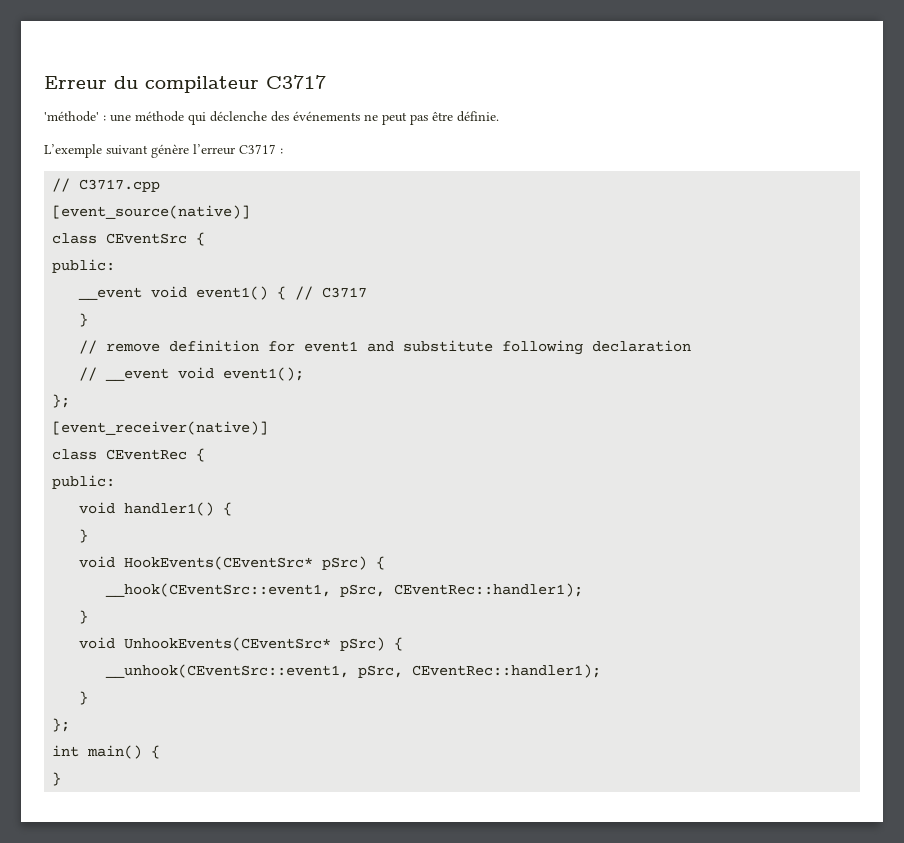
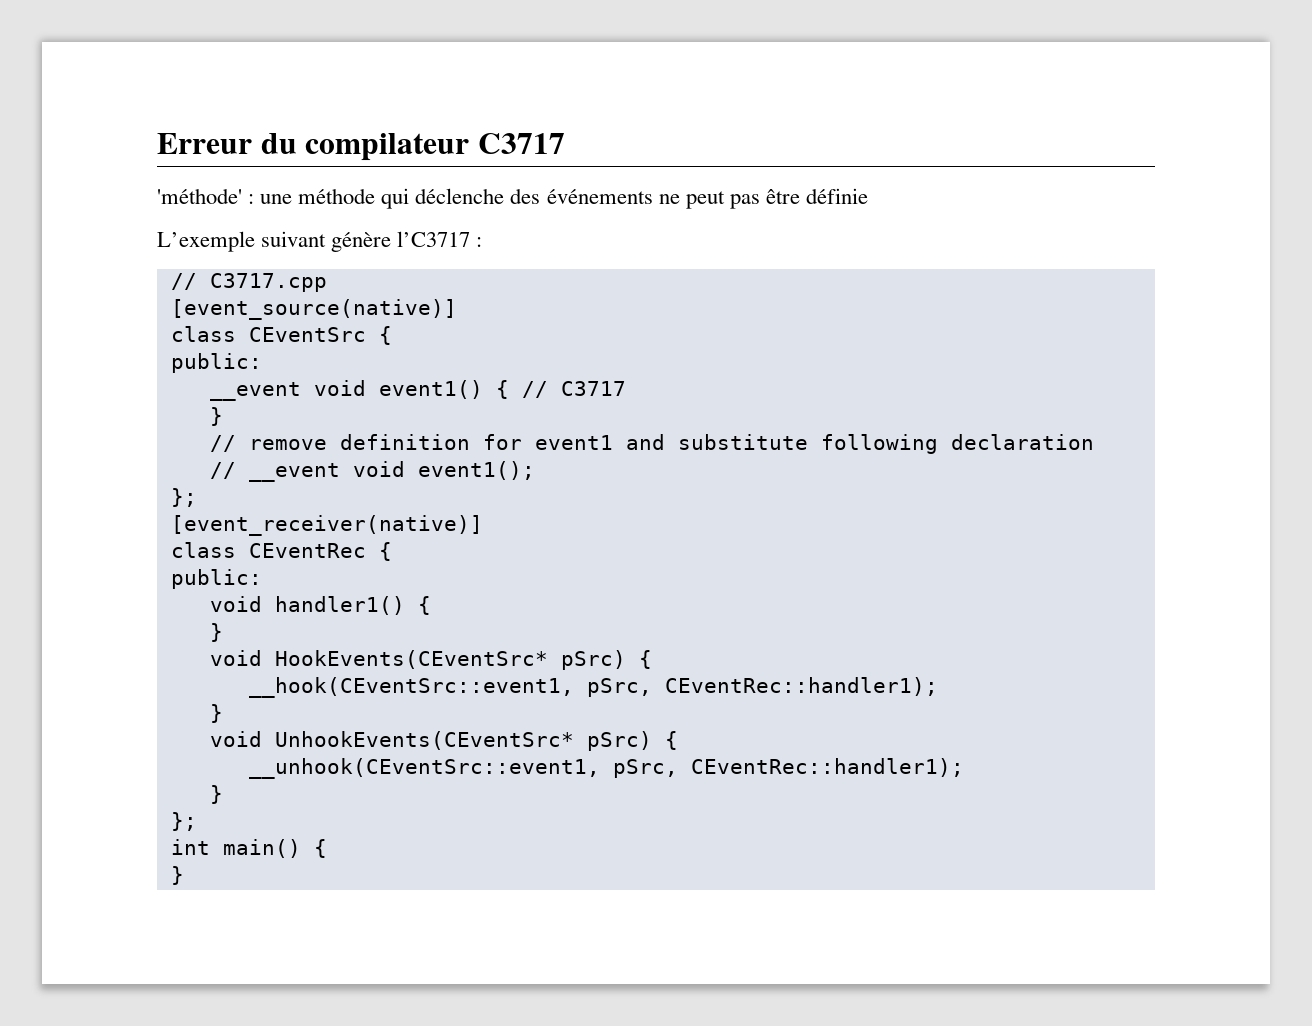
- 'méthode' : une méthode qui déclenche des événements ne peut pas être définie.
+ 'méthode' : une méthode qui déclenche des événements ne peut pas être définie
- L’exemple suivant génère l’erreur C3717 :
+ L’exemple suivant génère l’C3717 :

